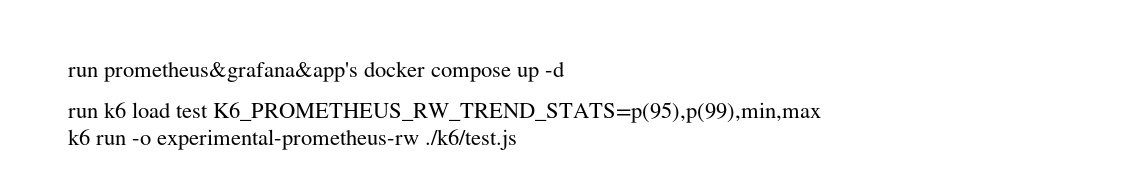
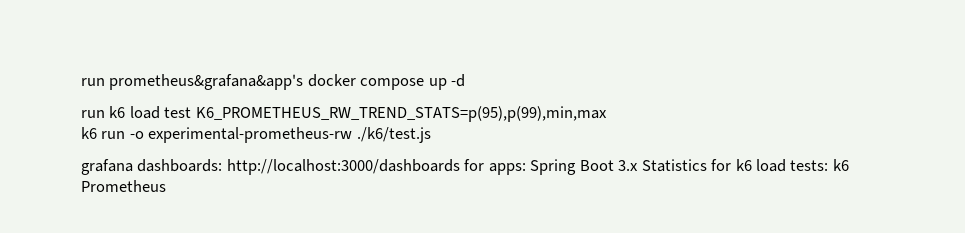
+ grafana dashboards: http://localhost:3000/dashboards for apps: Spring Boot 3.x Statistics for k6 load tests: k6 Prometheus

